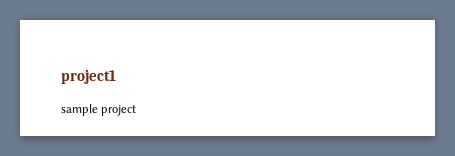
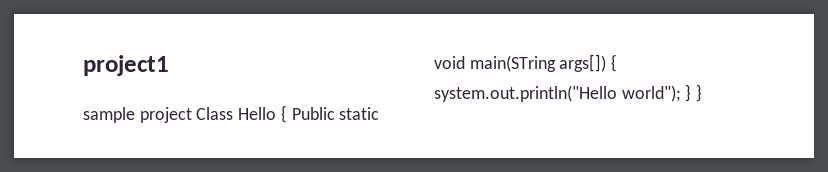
- sample project
+ sample project Class Hello { Public static void main(STring args[]) { system.out.println("Hello world"); } }

